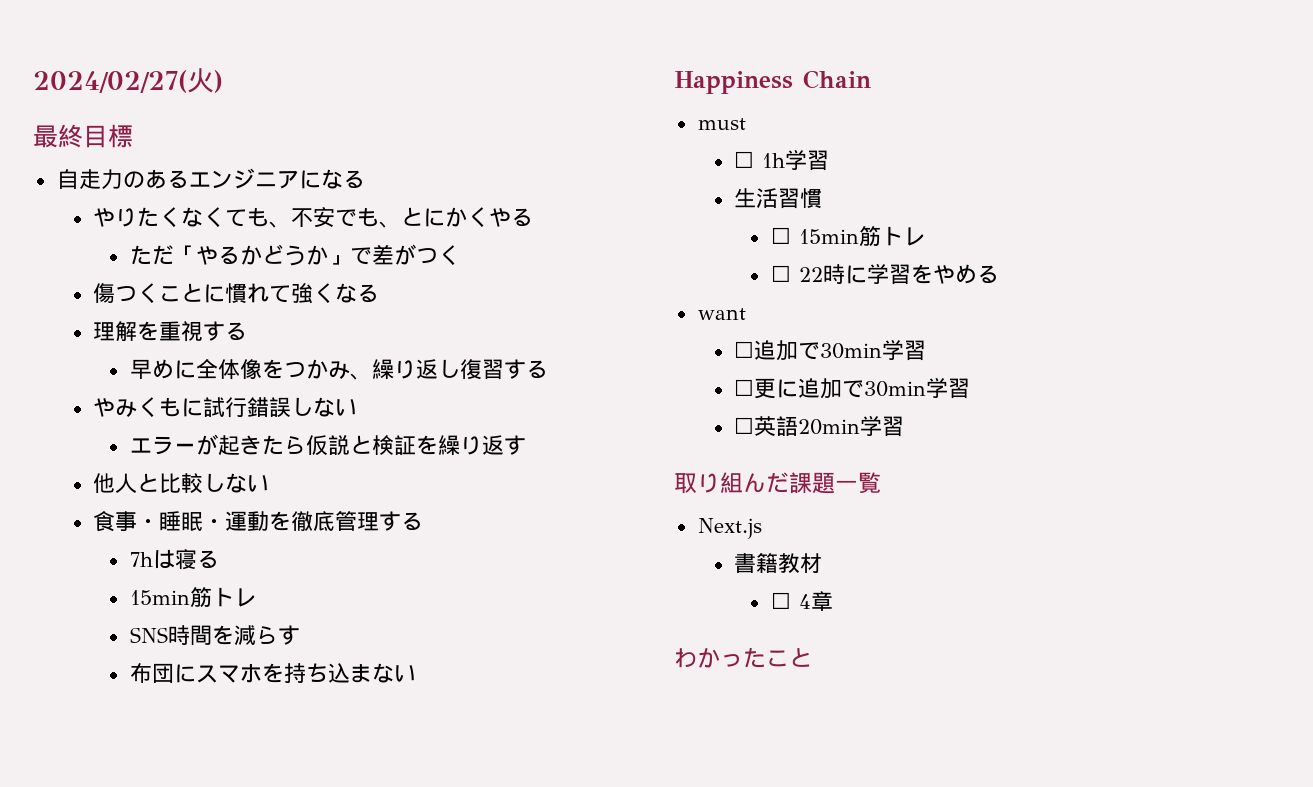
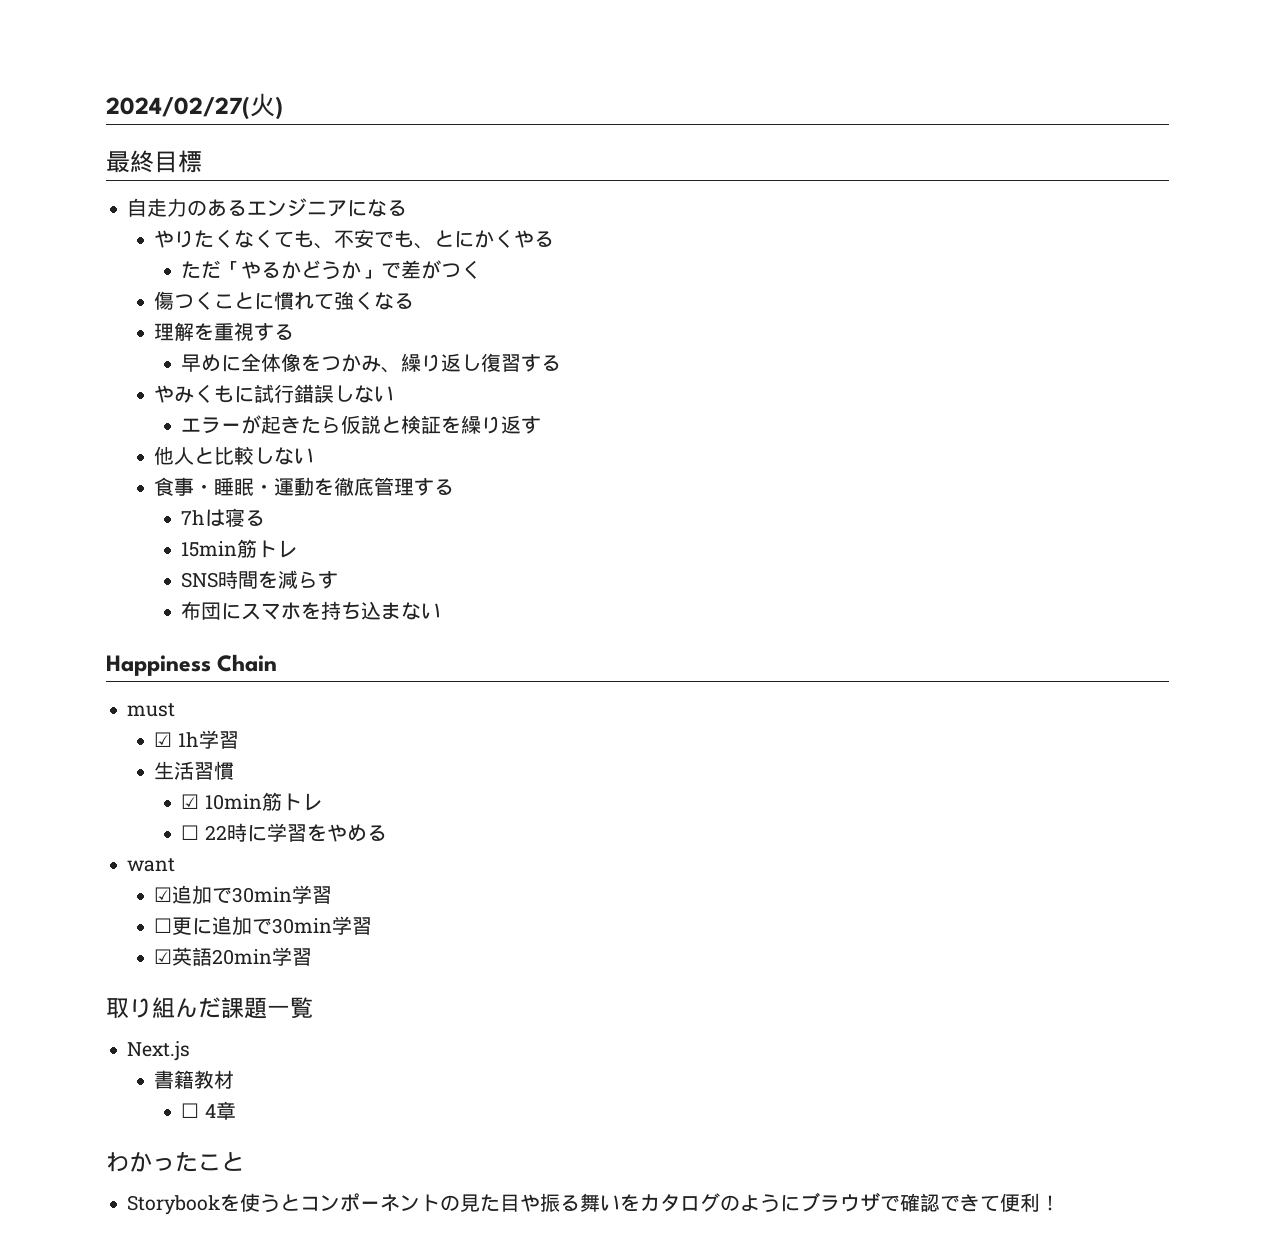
- ☐ 1h学習
+ ☑ 1h学習
- ☐ 15min筋トレ
+ ☑ 10min筋トレ
- ☐追加で30min学習
+ ☑追加で30min学習
- ☐英語20min学習
+ ☑英語20min学習
+ Storybookを使うとコンポーネントの見た目や振る舞いをカタログのようにブラウザで確認できて便利！

